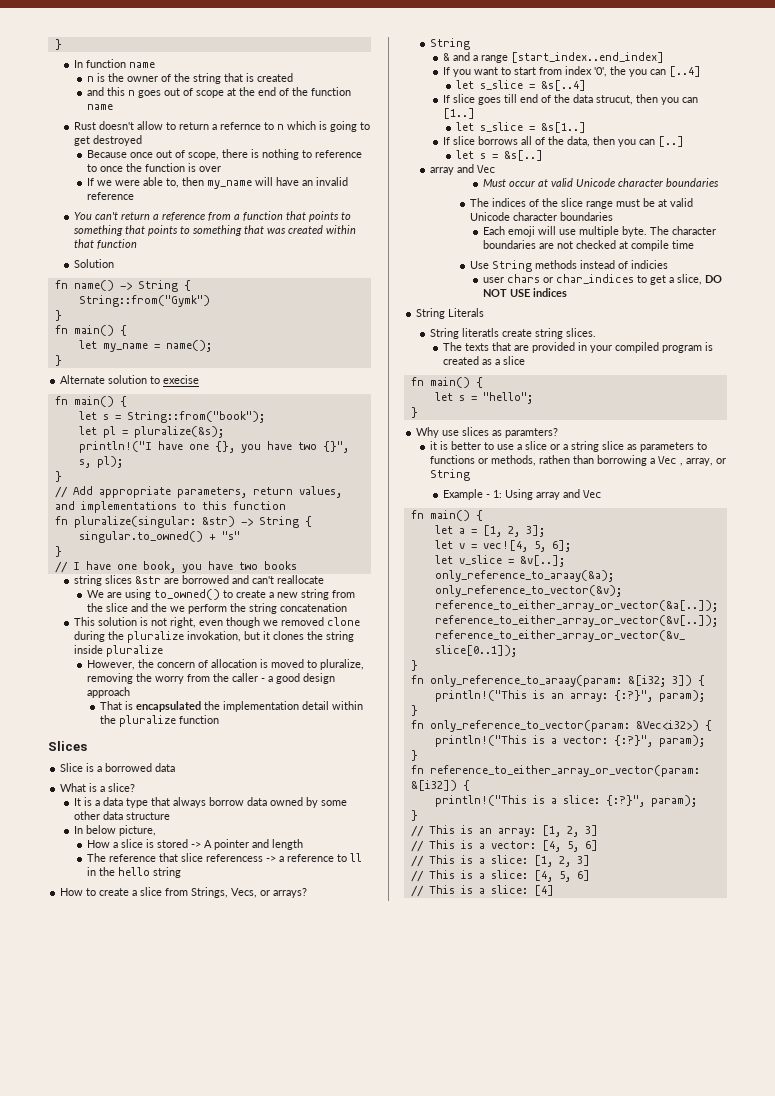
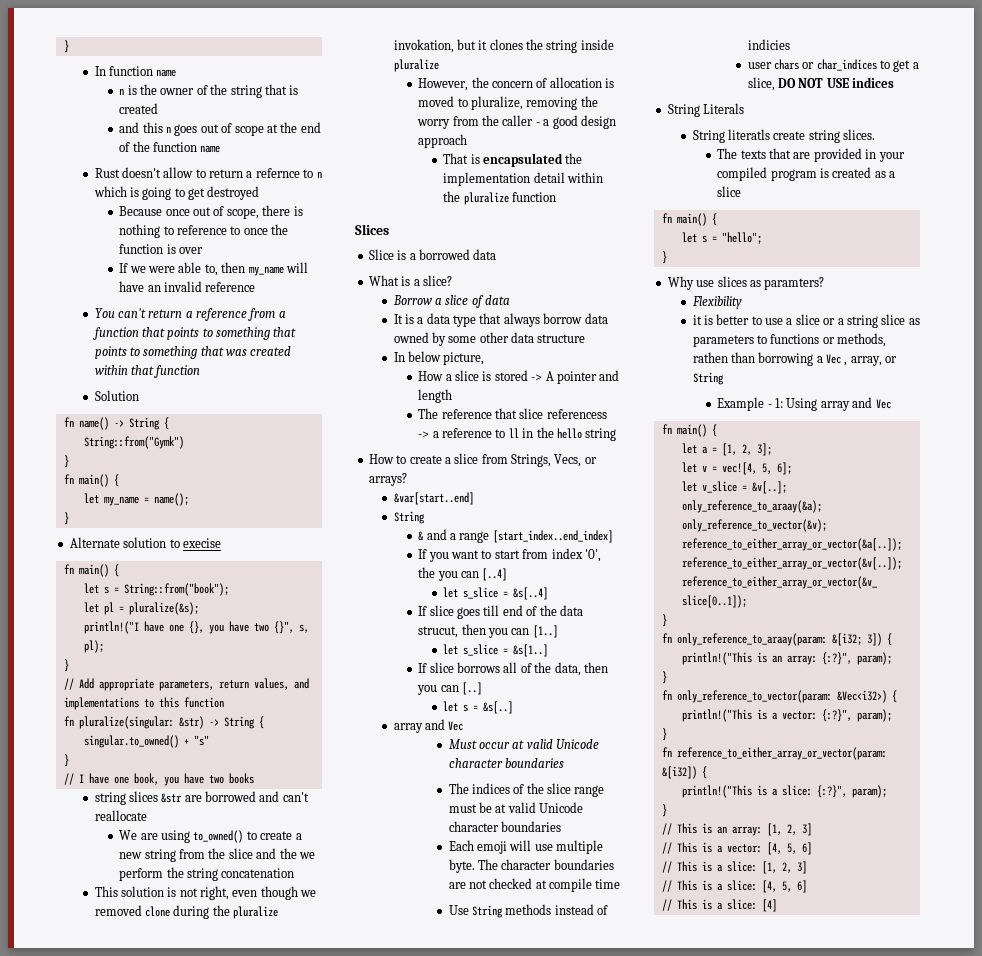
+ Borrow a slice of data
+ &var[start..end]
+ Flexibility

